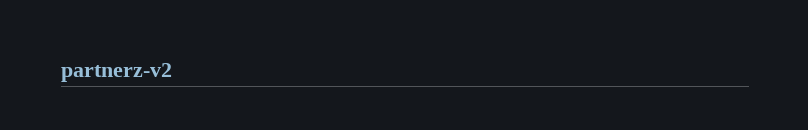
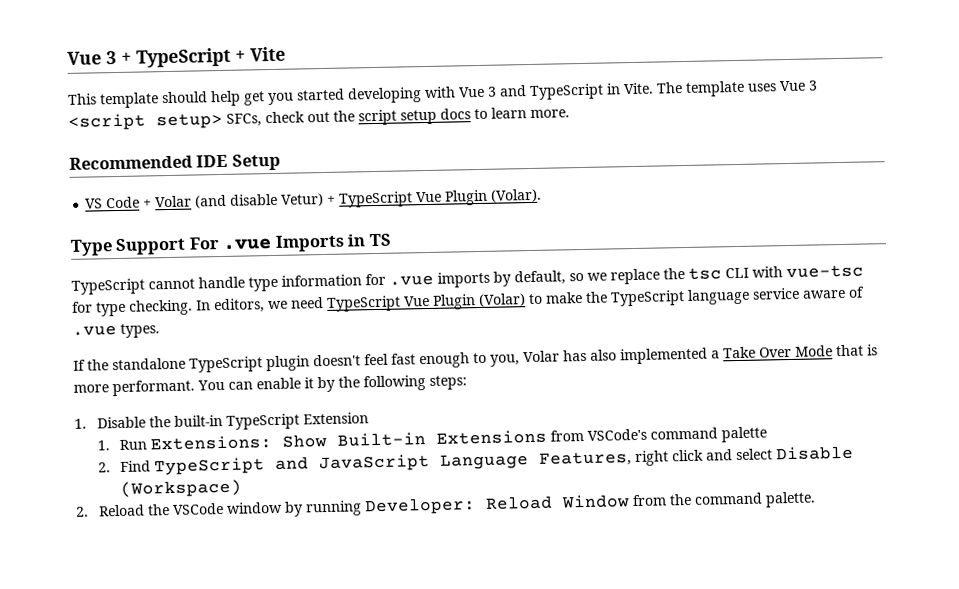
- partnerz-v2
+ Vue 3 + TypeScript + Vite
+ This template should help get you started developing with Vue 3 and TypeScript in Vite. The template uses Vue 3 <script setup> SFCs, check out the script setup docs to learn more.
+ Recommended IDE Setup
+ VS Code + Volar (and disable Vetur) + TypeScript Vue Plugin (Volar).
+ Type Support For .vue Imports in TS
+ TypeScript cannot handle type information for .vue imports by default, so we replace the tsc CLI with vue-tsc for type checking. In editors, we need TypeScript Vue Plugin (Volar) to make the TypeScript language service aware of .vue types.
+ If the standalone TypeScript plugin doesn't feel fast enough to you, Volar has also implemented a Take Over Mode that is more performant. You can enable it by the following steps:
+ 1. Disable the built-in TypeScript Extension
+ 1. Run Extensions: Show Built-in Extensions from VSCode's command palette
+ 2. Find TypeScript and JavaScript Language Features, right click and select Disable (Workspace)
+ 2. Reload the VSCode window by running Developer: Reload Window from the command palette.

